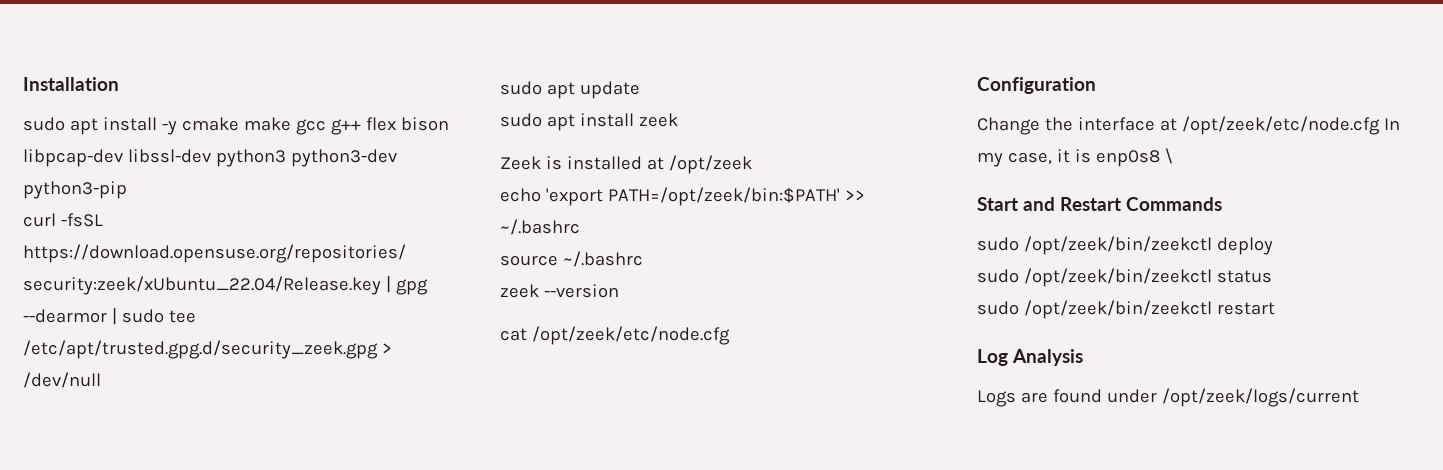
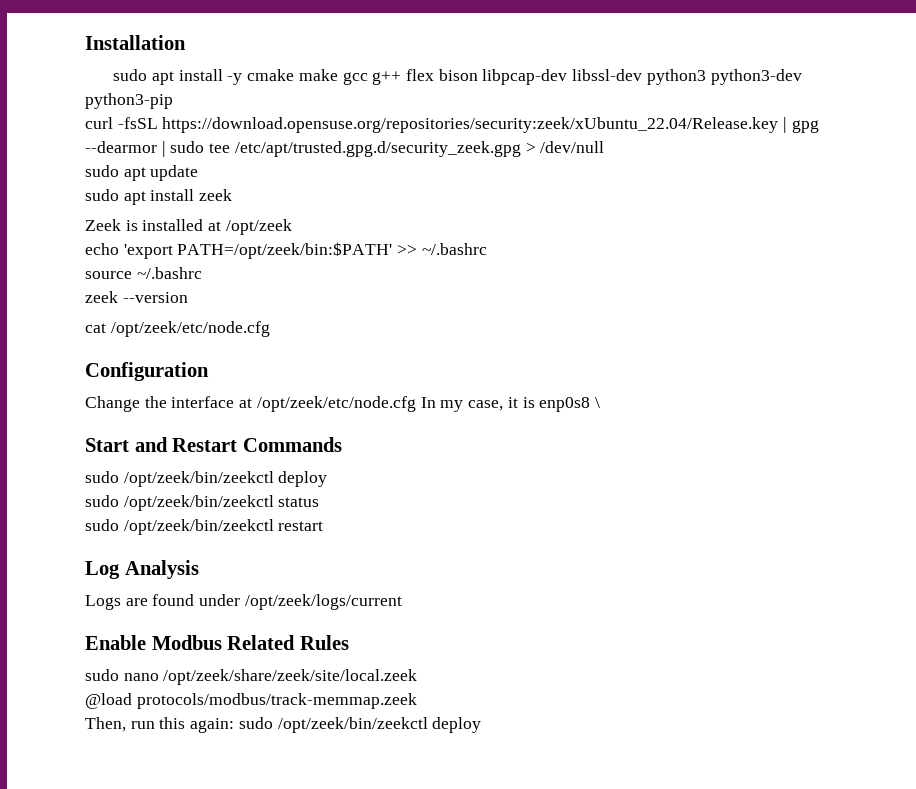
+ Enable Modbus Related Rules
+ sudo nano /opt/zeek/share/zeek/site/local.zeek
+ @load protocols/modbus/track-memmap.zeek
+ Then, run this again: sudo /opt/zeek/bin/zeekctl deploy

